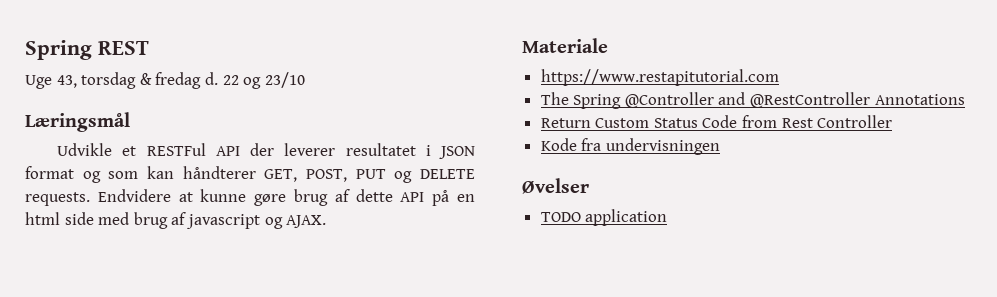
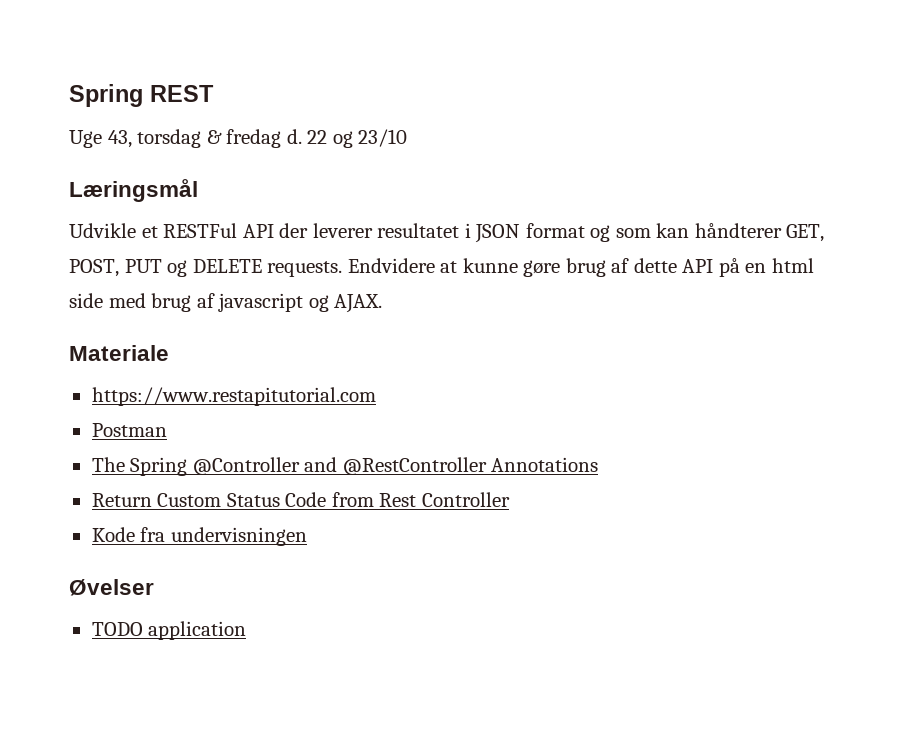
+ Postman

